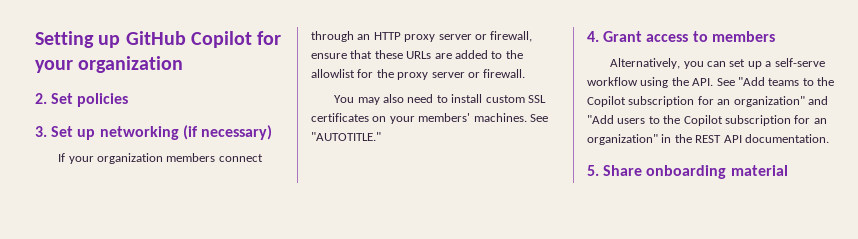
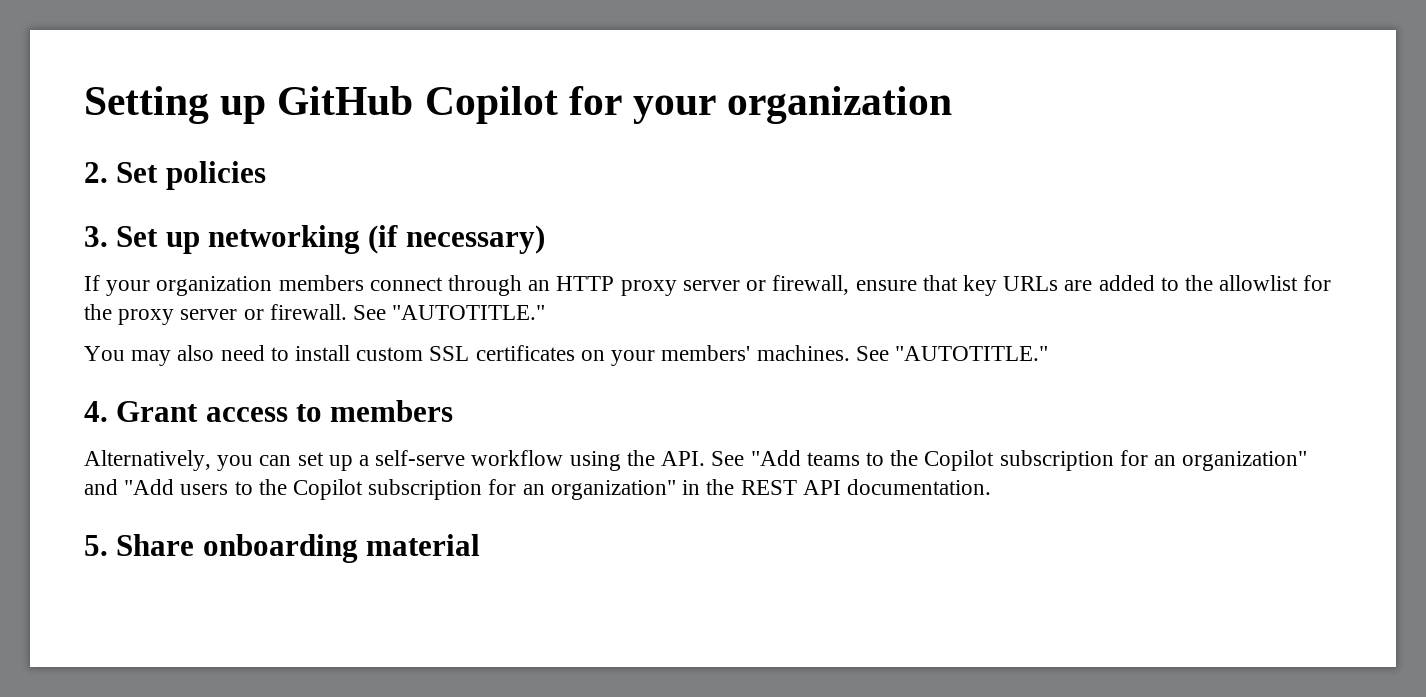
- If your organization members connect through an HTTP proxy server or firewall, ensure that these URLs are added to the allowlist for the proxy server or firewall.
+ If your organization members connect through an HTTP proxy server or firewall, ensure that key URLs are added to the allowlist for the proxy server or firewall. See "AUTOTITLE."

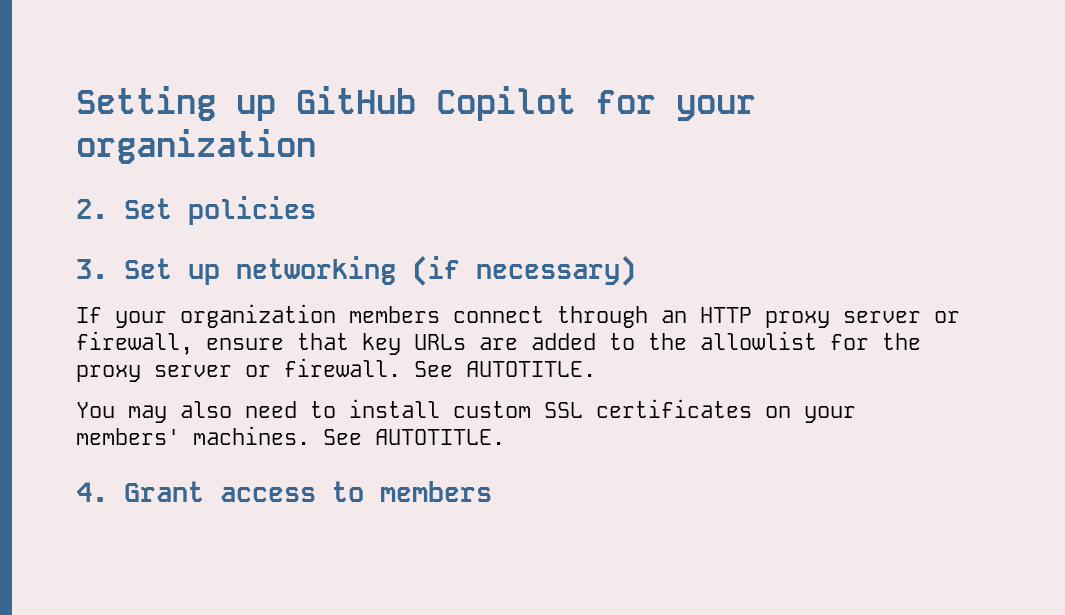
- If your organization members connect through an HTTP proxy server or firewall, ensure that key URLs are added to the allowlist for the proxy server or firewall. See "AUTOTITLE."
+ If your organization members connect through an HTTP proxy server or firewall, ensure that key URLs are added to the allowlist for the proxy server or firewall. See AUTOTITLE.
- You may also need to install custom SSL certificates on your members' machines. See "AUTOTITLE."
+ You may also need to install custom SSL certificates on your members' machines. See AUTOTITLE.
- Alternatively, you can set up a self-serve workflow using the API. See "Add teams to the Copilot subscription for an organization" and "Add users to the Copilot subscription for an organization" in the REST API documentation.
- 5. Share onboarding material

